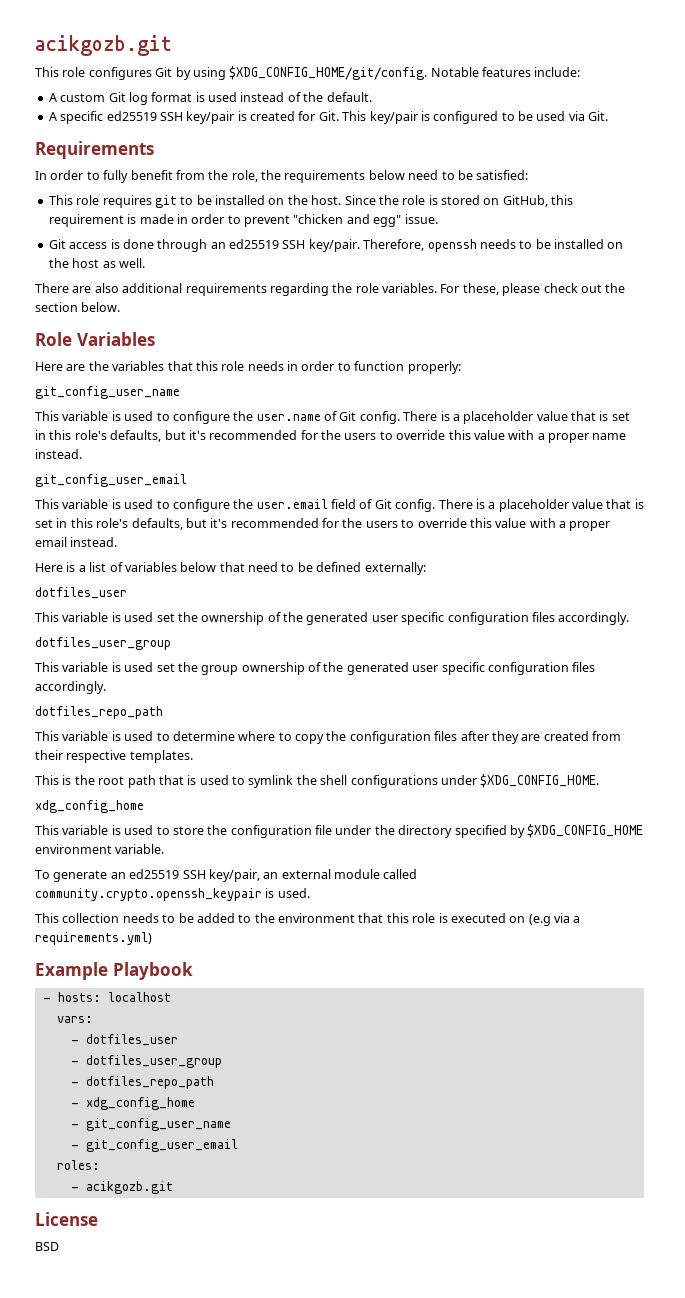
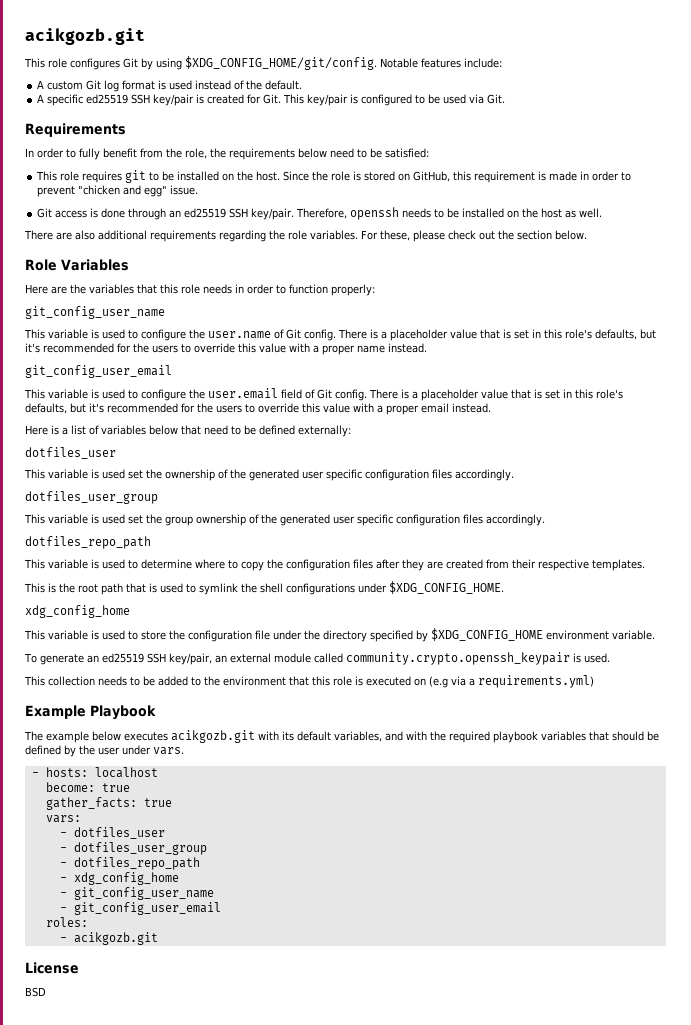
+ The example below executes acikgozb.git with its default variables, and with the required playbook variables that should be defined by the user under vars.
+ become: true
+ gather_facts: true

